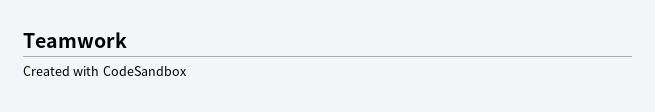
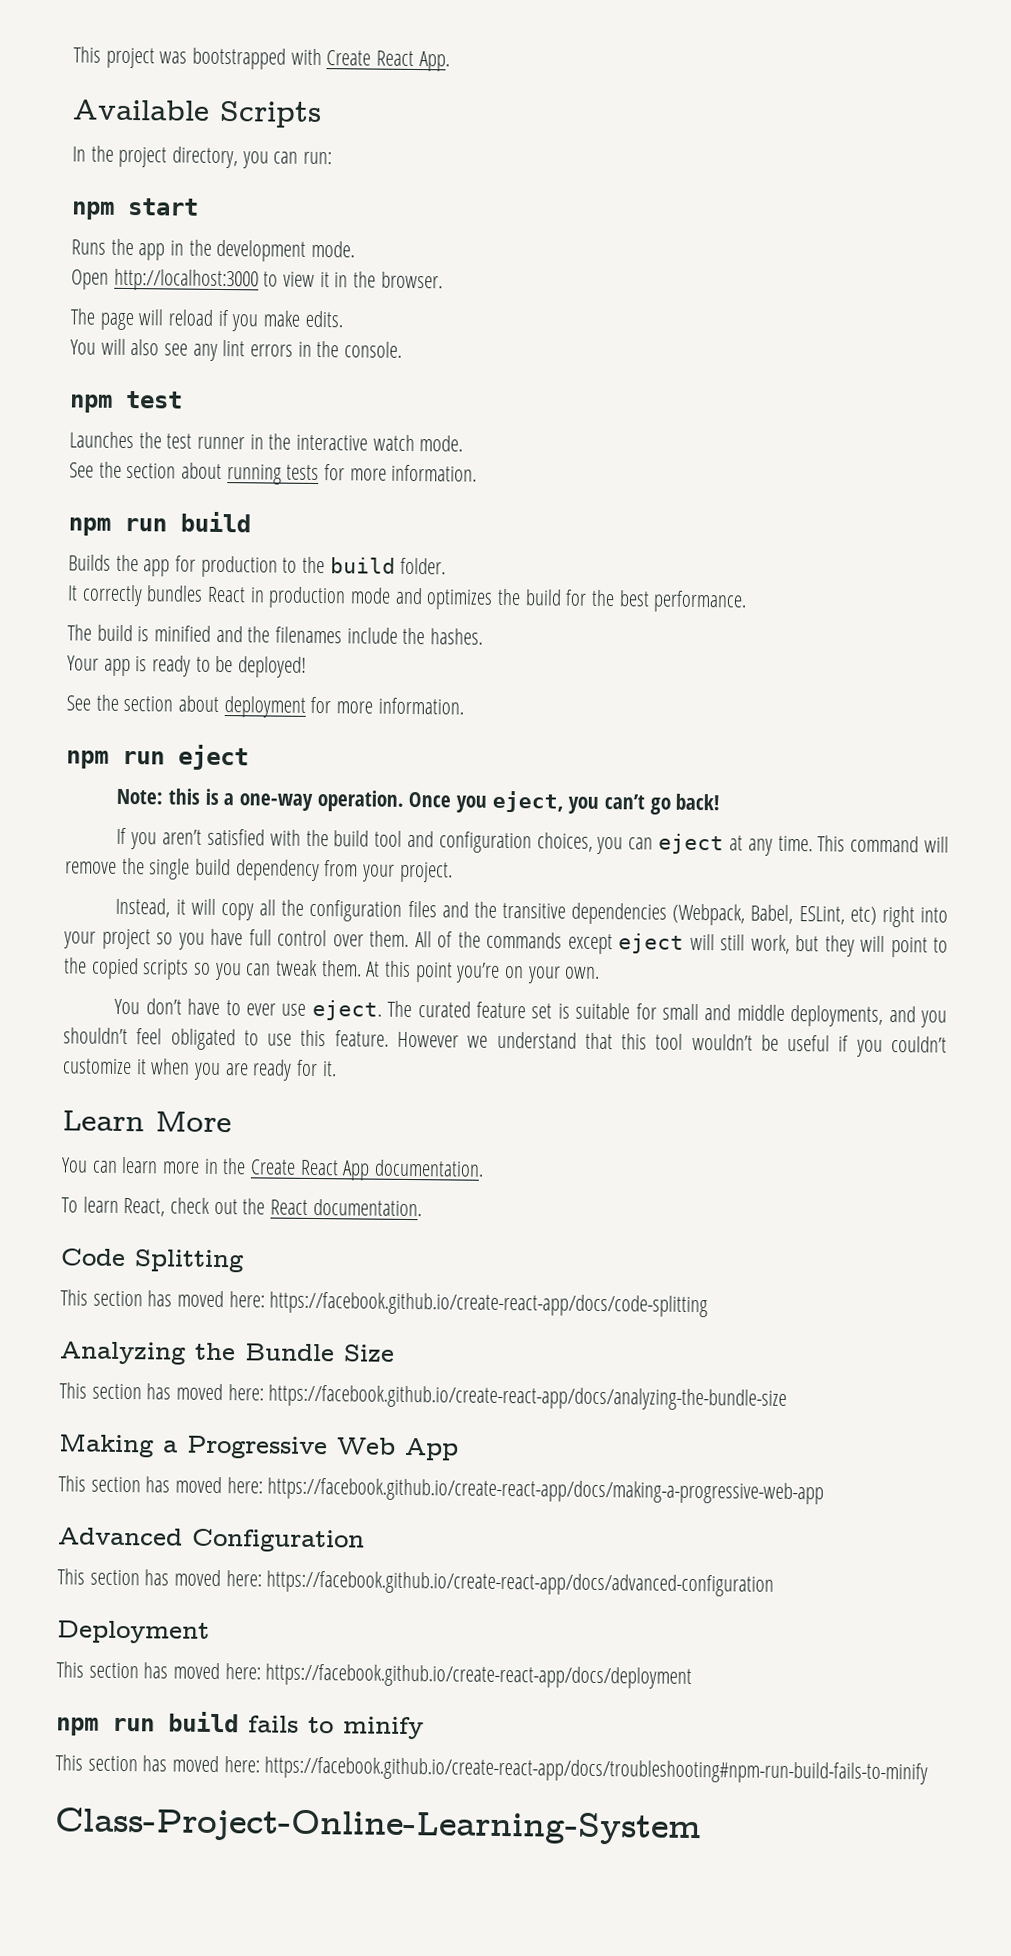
- Teamwork
- Created with CodeSandbox
+ This project was bootstrapped with Create React App.
+ Available Scripts
+ In the project directory, you can run:
+ npm start
+ Runs the app in the development mode.
+ Open http://localhost:3000 to view it in the browser.
+ The page will reload if you make edits.
+ You will also see any lint errors in the console.
+ npm test
+ Launches the test runner in the interactive watch mode.
+ See the section about running tests for more information.
+ npm run build
+ Builds the app for production to the build folder.
+ It correctly bundles React in production mode and optimizes the build for the best performance.
+ The build is minified and the filenames include the hashes.
+ Your app is ready to be deployed!
+ See the section about deployment for more information.
+ npm run eject
+ Note: this is a one-way operation. Once you eject, you can’t go back!
+ If you aren’t satisfied with the build tool and configuration choices, you can eject at any time. This command will remove the single build dependency from your project.
+ Instead, it will copy all the configuration files and the transitive dependencies (Webpack, Babel, ESLint, etc) right into your project so you have full control over them. All of the commands except eject will still work, but they will point to the copied scripts so you can tweak them. At this point you’re on your own.
+ You don’t have to ever use eject. The curated feature set is suitable for small and middle deployments, and you shouldn’t feel obligated to use this feature. However we understand that this tool wouldn’t be useful if you couldn’t customize it when you are ready for it.
+ Learn More
+ You can learn more in the Create React App documentation.
+ To learn React, check out the React documentation.
+ Code Splitting
+ This section has moved here: https://facebook.github.io/create-react-app/docs/code-splitting
+ Analyzing the Bundle Size
+ This section has moved here: https://facebook.github.io/create-react-app/docs/analyzing-the-bundle-size
+ Making a Progressive Web App
+ This section has moved here: https://facebook.github.io/create-react-app/docs/making-a-progressive-web-app
+ Advanced Configuration
+ This section has moved here: https://facebook.github.io/create-react-app/docs/advanced-configuration
+ Deployment
+ This section has moved here: https://facebook.github.io/create-react-app/docs/deployment
+ npm run build fails to minify
+ This section has moved here: https://facebook.github.io/create-react-app/docs/troubleshooting#npm-run-build-fails-to-minify
+ Class-Project-Online-Learning-System

